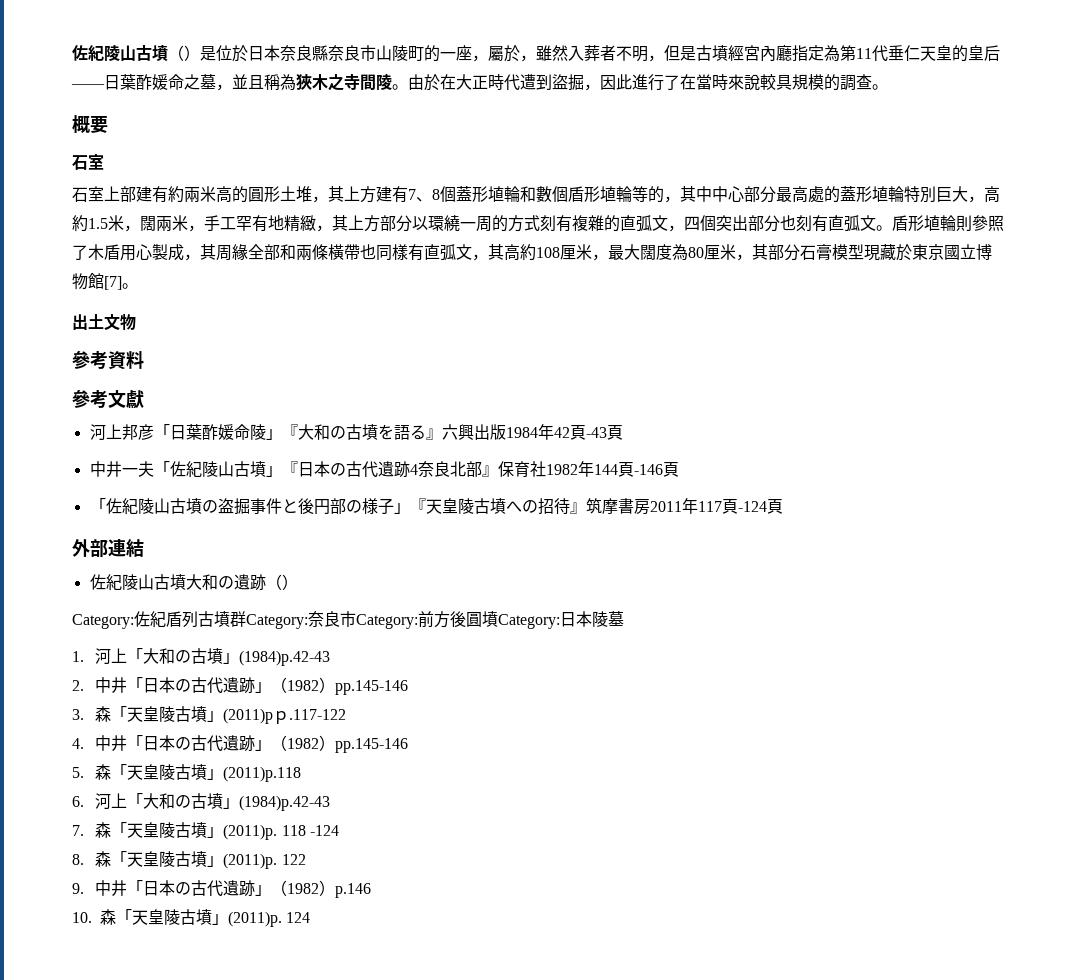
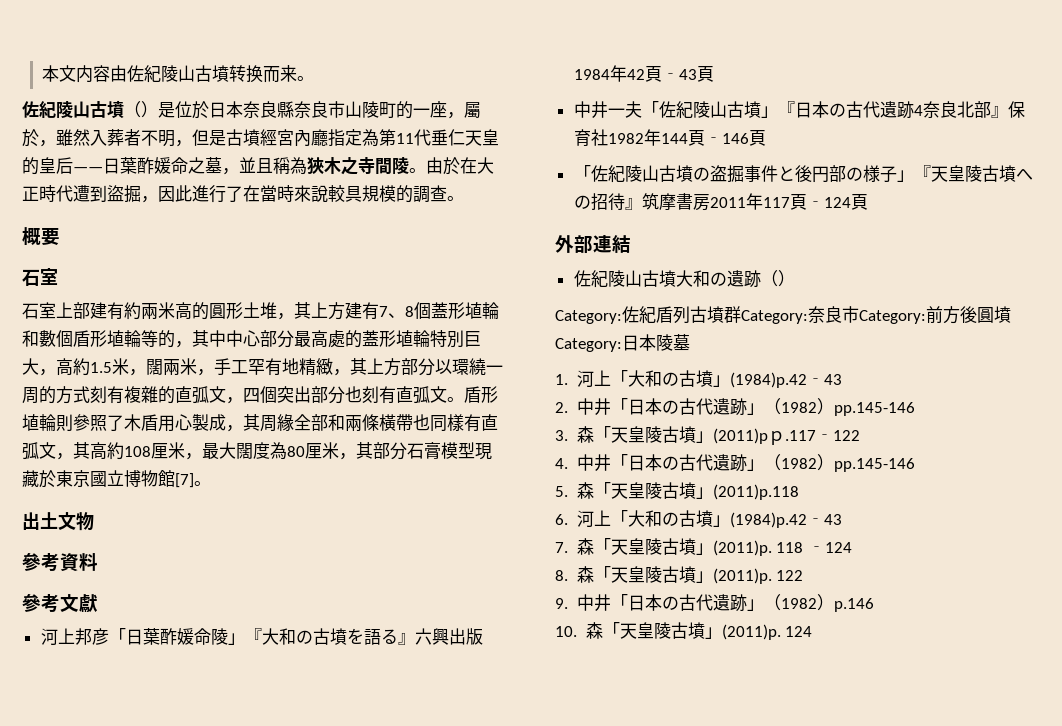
+ 本文内容由佐紀陵山古墳转换而来。

